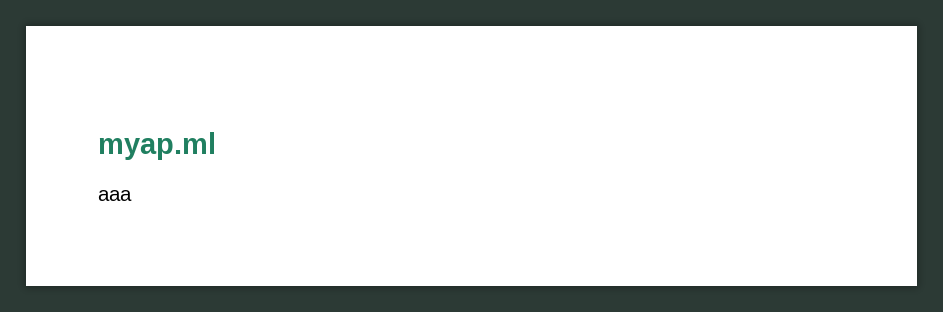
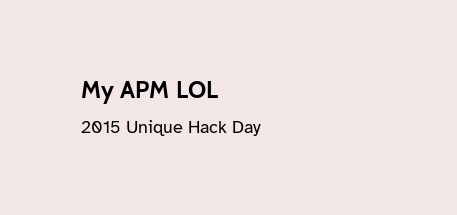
- myap.ml
- aaa
+ My APM LOL
+ 2015 Unique Hack Day

